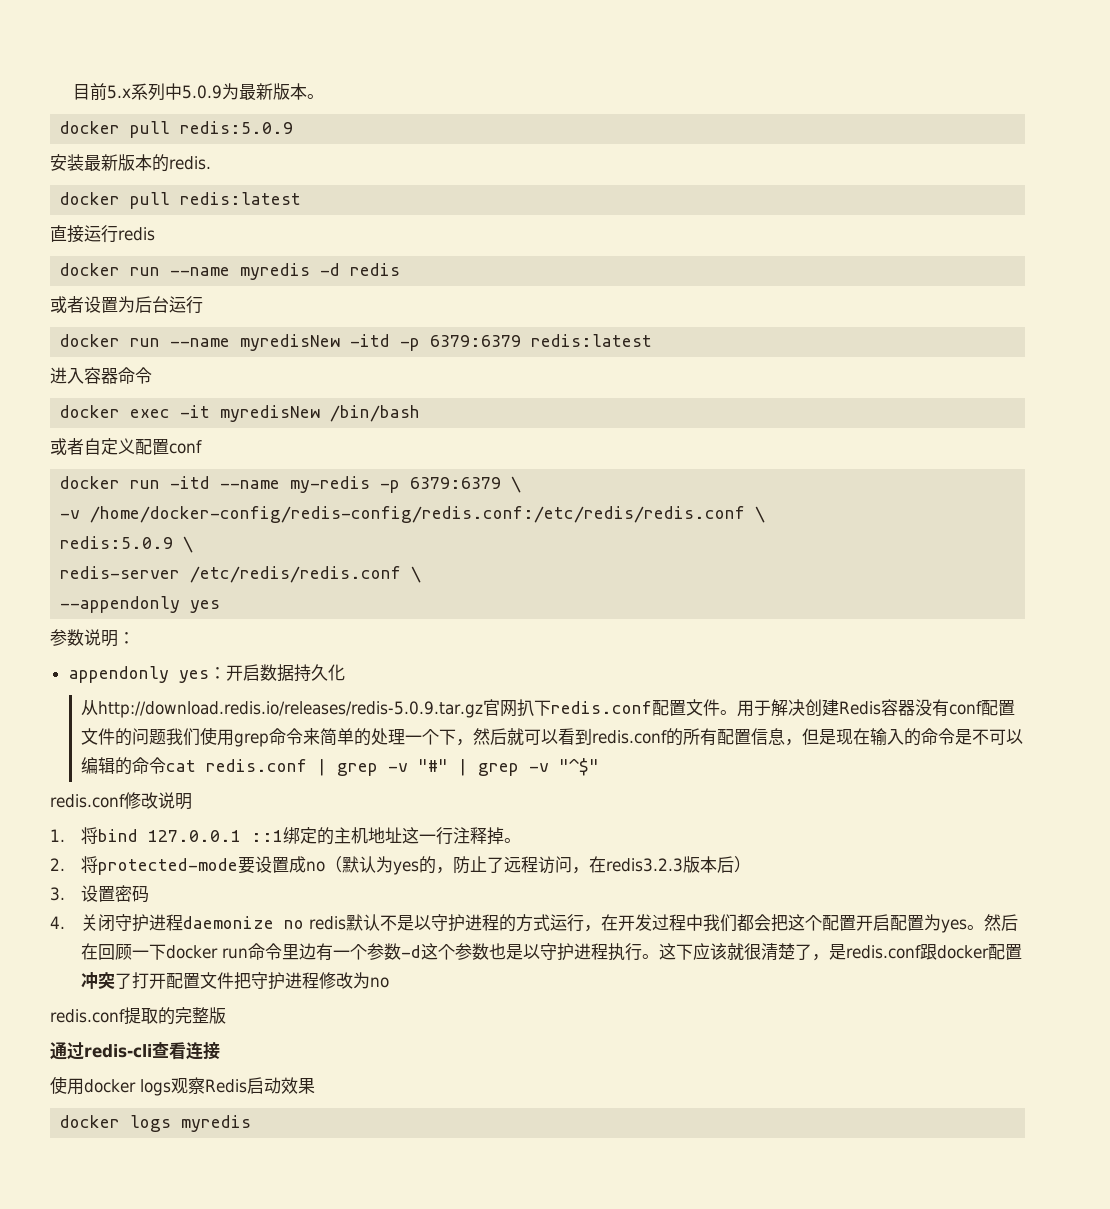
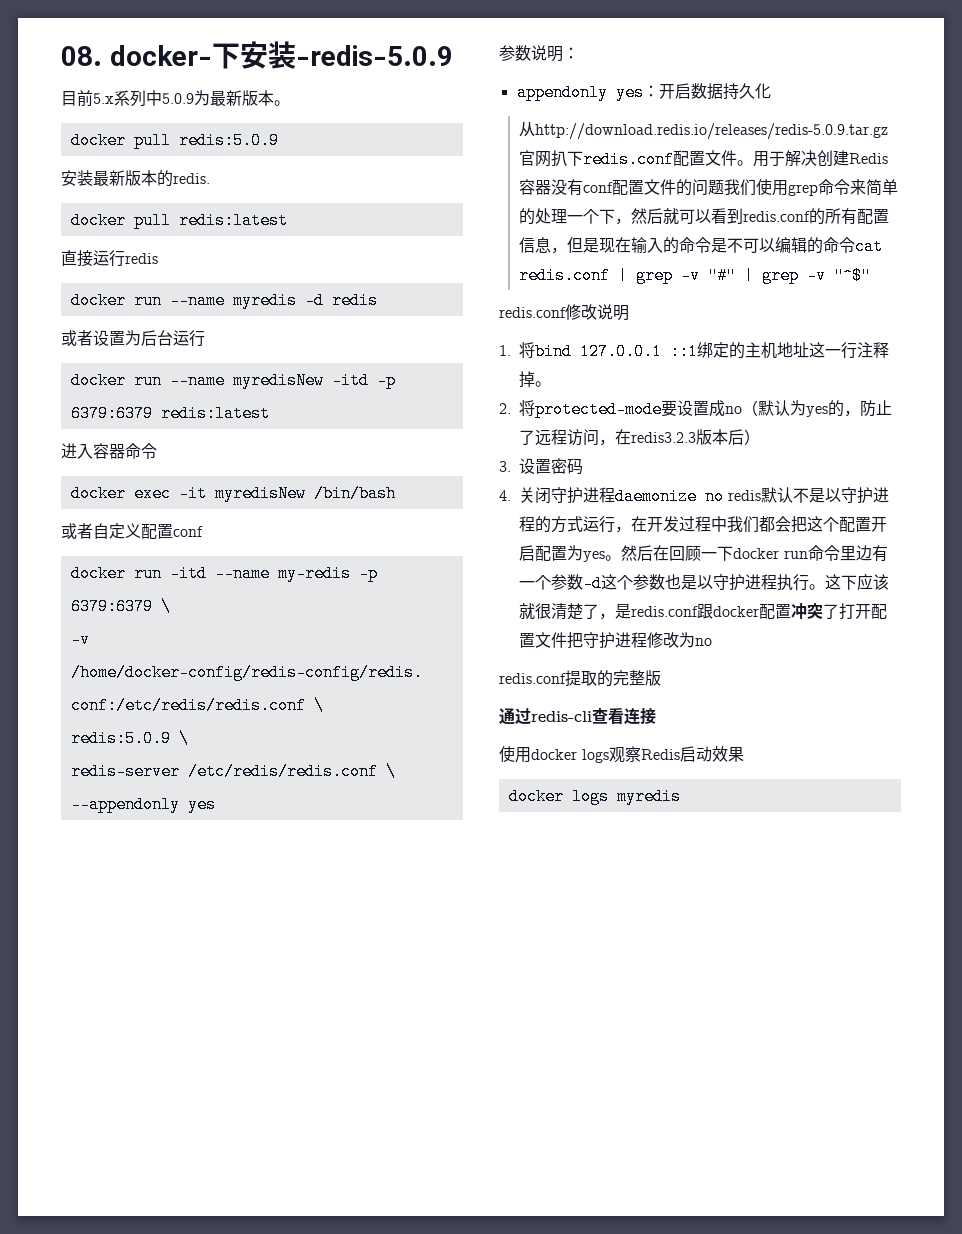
+ 08. docker-下安装-redis-5.0.9

